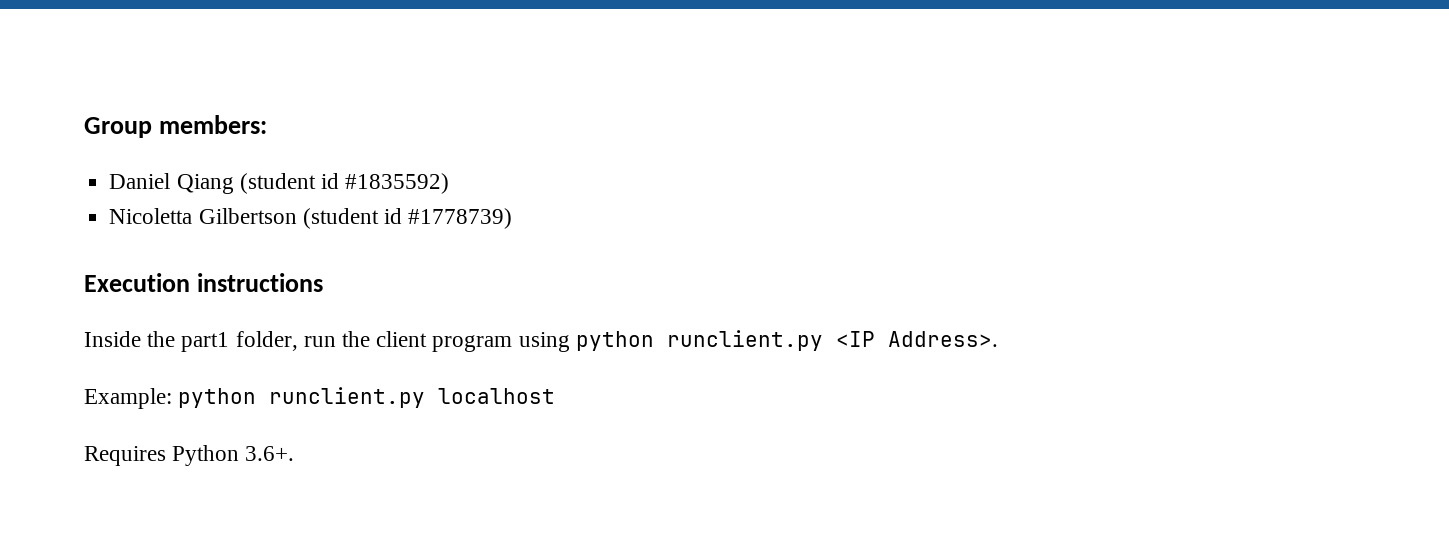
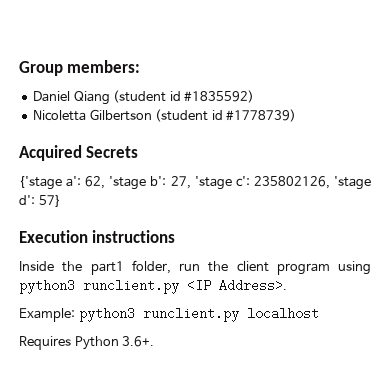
+ Acquired Secrets
+ {'stage a': 62, 'stage b': 27, 'stage c': 235802126, 'stage d': 57}
- Inside the part1 folder, run the client program using python runclient.py <IP Address>.
+ Inside the part1 folder, run the client program using python3 runclient.py <IP Address>.
- Example: python runclient.py localhost
+ Example: python3 runclient.py localhost

